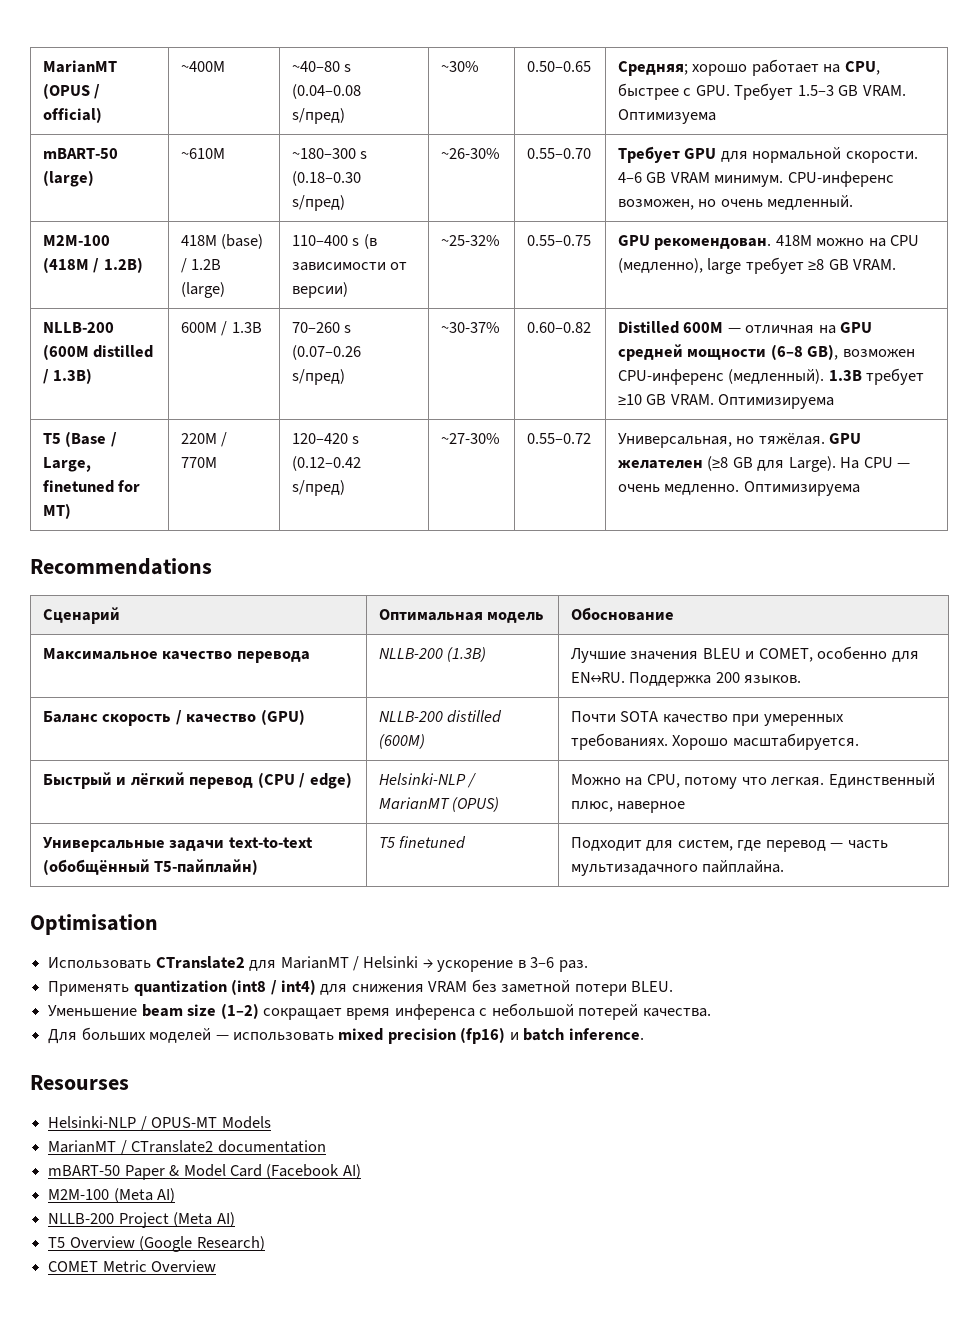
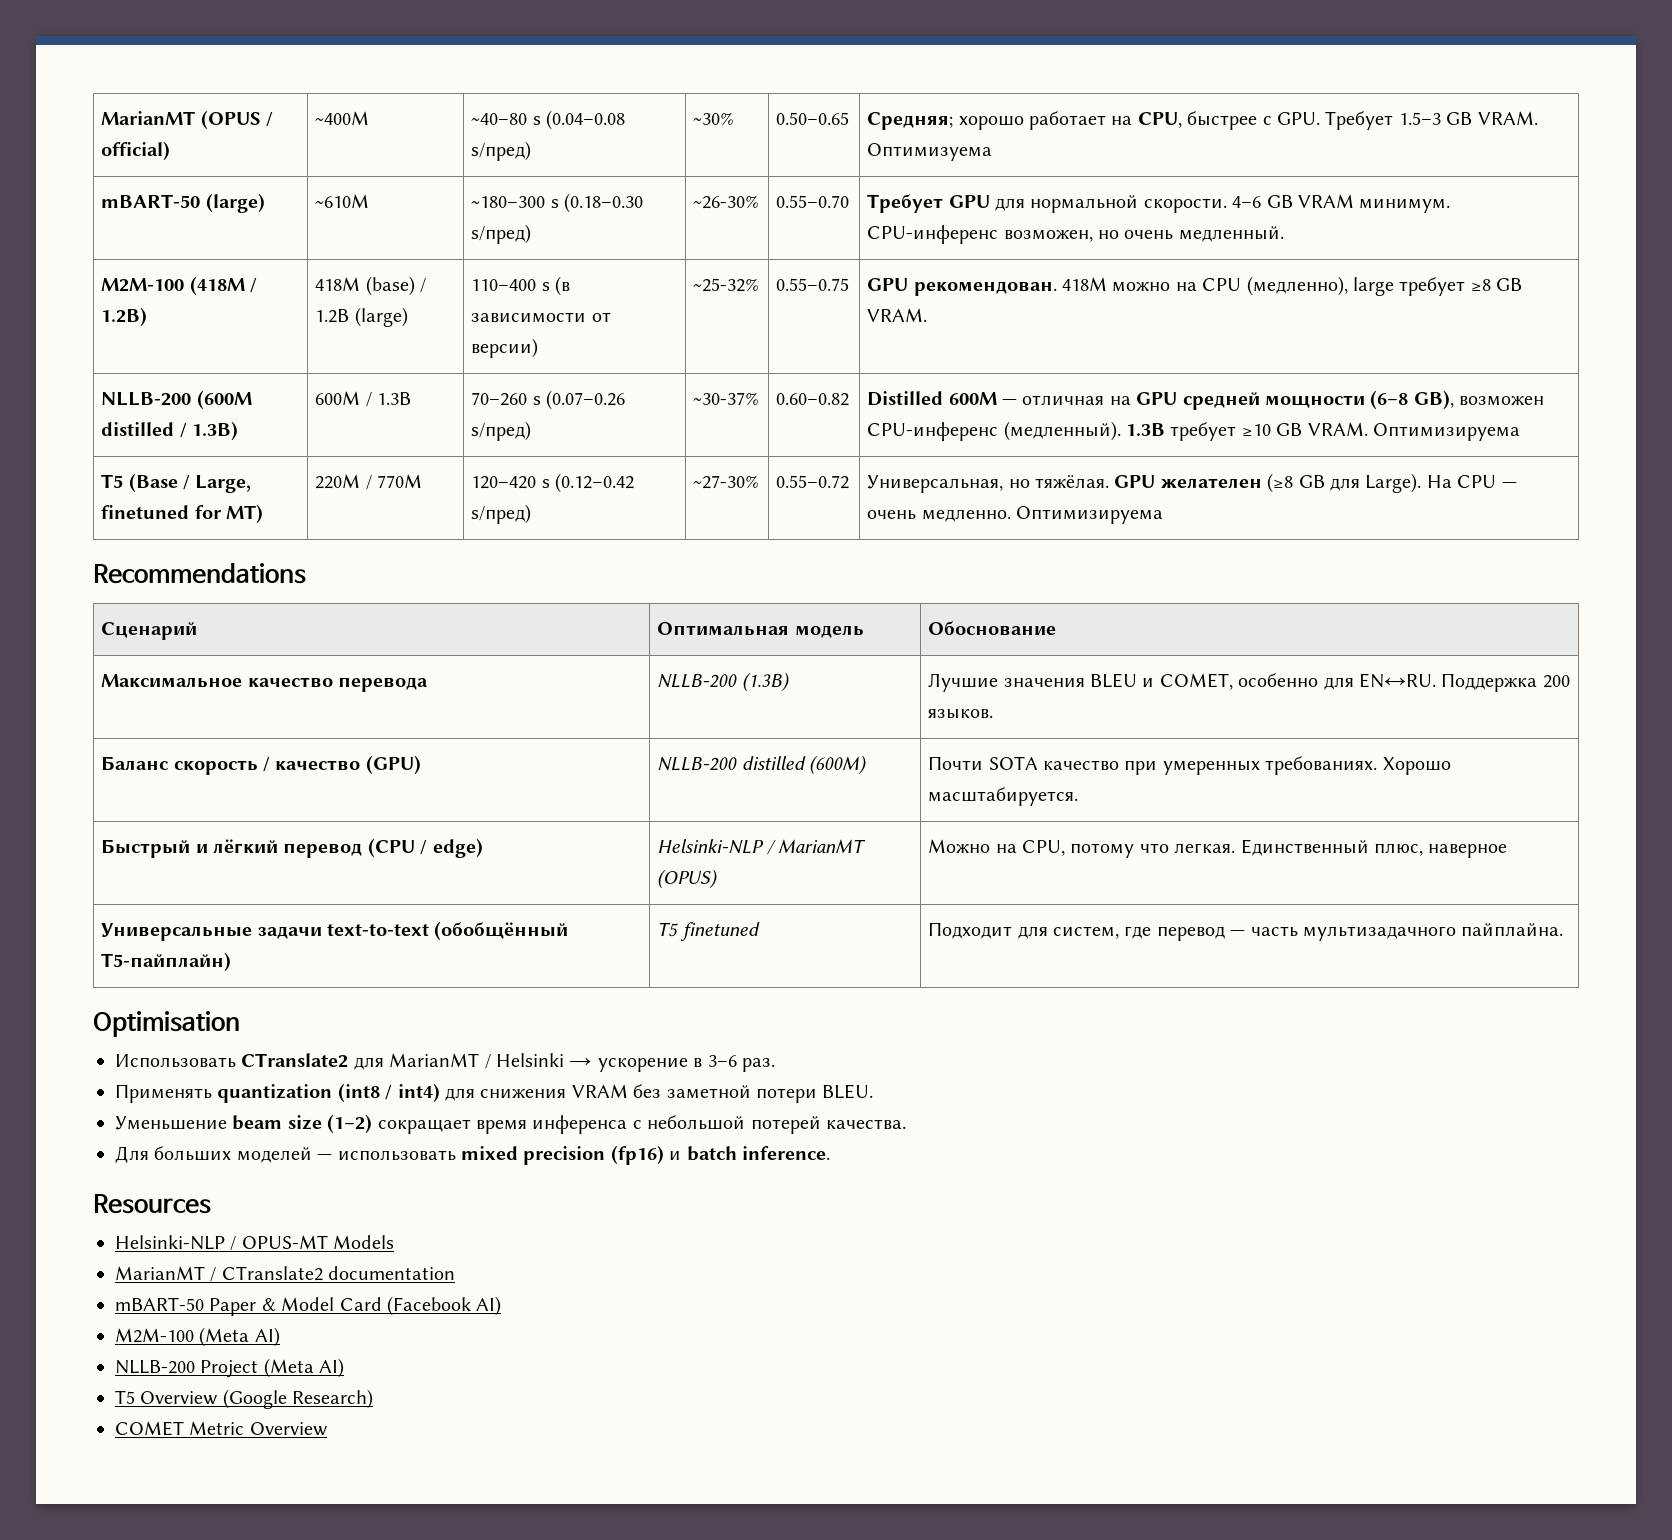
- Resourses
+ Resources

